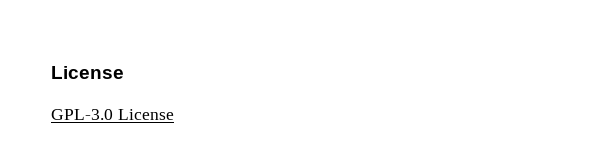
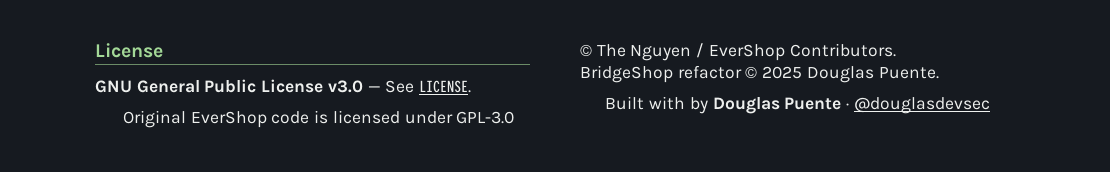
- GPL-3.0 License
+ GNU General Public License v3.0 — See LICENSE.
+ Original EverShop code is licensed under GPL-3.0 © The Nguyen / EverShop Contributors.
+ BridgeShop refactor © 2025 Douglas Puente.
+ Built with by Douglas Puente · @douglasdevsec

